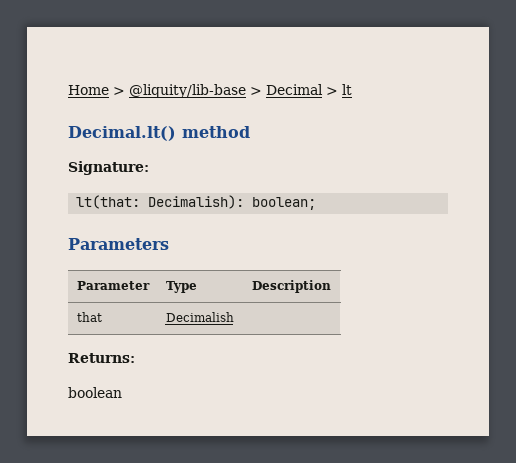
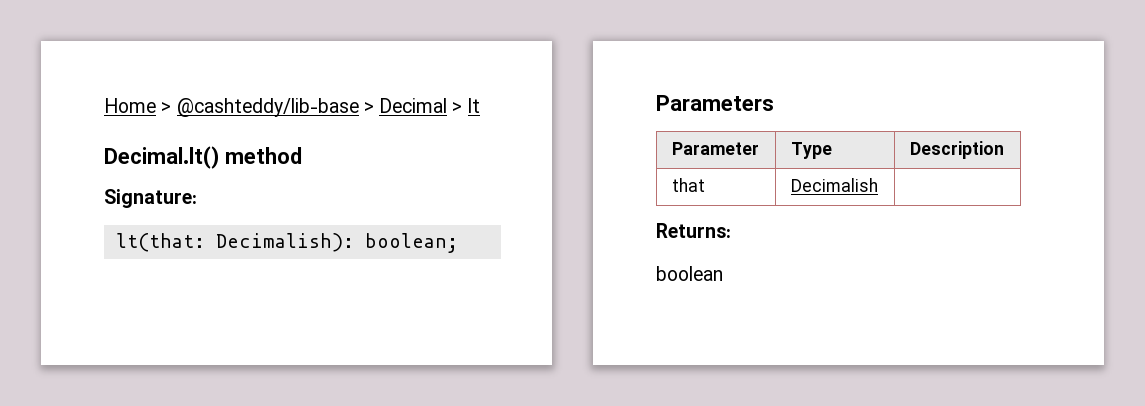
- Home > @liquity/lib-base > Decimal > lt
+ Home > @cashteddy/lib-base > Decimal > lt

